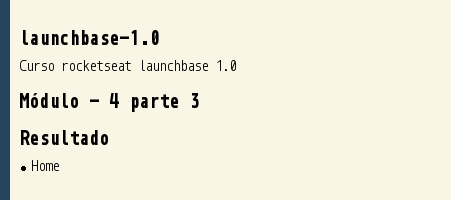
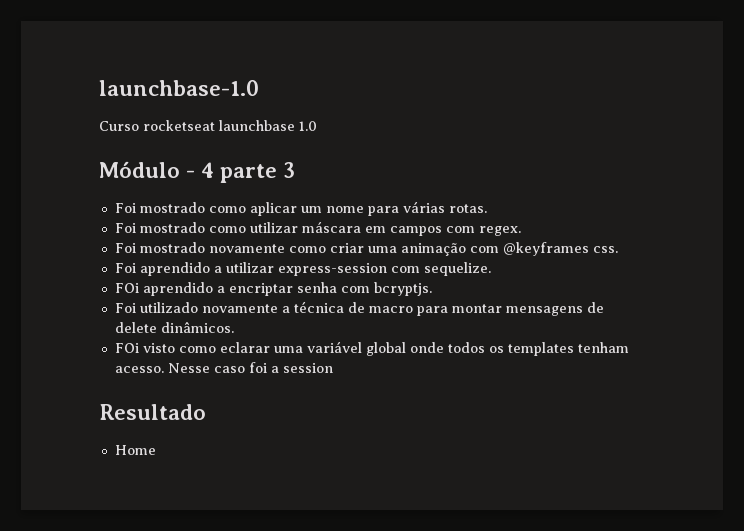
+ Foi mostrado como aplicar um nome para várias rotas.
+ Foi mostrado como utilizar máscara em campos com regex.
+ Foi mostrado novamente como criar uma animação com @keyframes css.
+ Foi aprendido a utilizar express-session com sequelize.
+ FOi aprendido a encriptar senha com bcryptjs.
+ Foi utilizado novamente a técnica de macro para montar mensagens de delete dinâmicos.
+ FOi visto como eclarar uma variável global onde todos os templates tenham acesso. Nesse caso foi a session

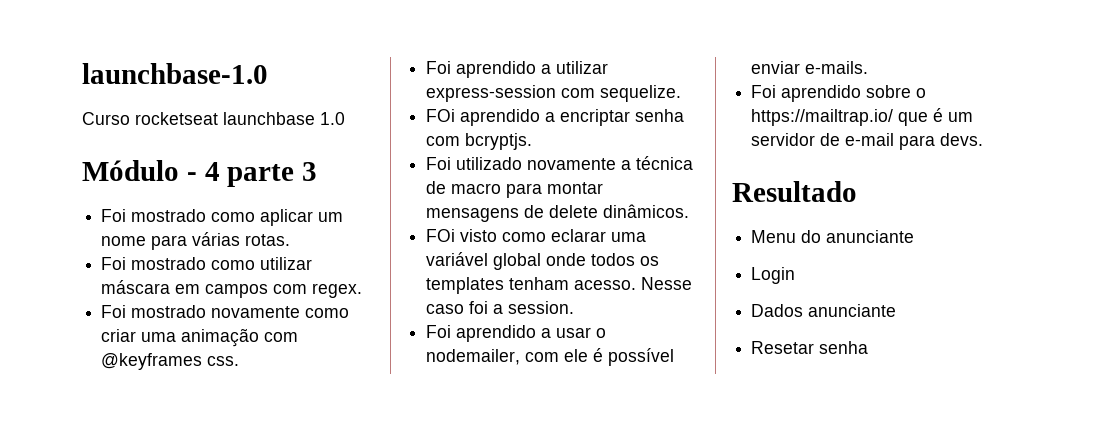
- Nesse caso foi a session
+ Nesse caso foi a session.
+ Foi aprendido a usar o nodemailer, com ele é possível enviar e-mails.
+ Foi aprendido sobre o https://mailtrap.io/ que é um servidor de e-mail para devs.
  Resultado
- Home
+ Menu do anunciante
+ Login
+ Dados anunciante
+ Resetar senha

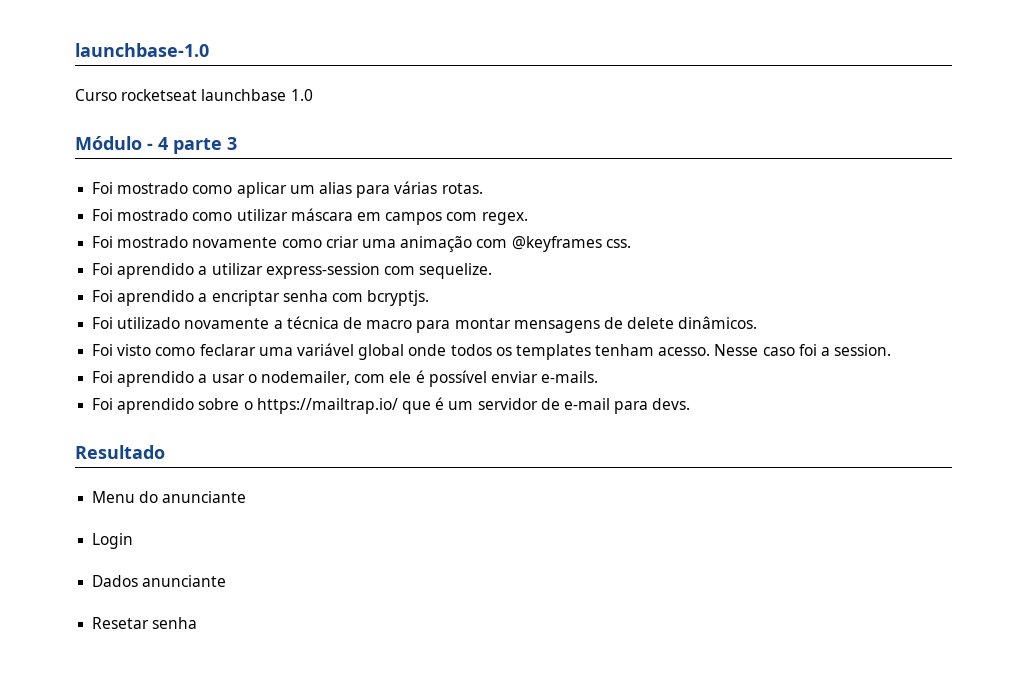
- Foi mostrado como aplicar um nome para várias rotas.
+ Foi mostrado como aplicar um alias para várias rotas.
- FOi aprendido a encriptar senha com bcryptjs.
+ Foi aprendido a encriptar senha com bcryptjs.
- FOi visto como eclarar uma variável global onde todos os templates tenham acesso.
+ Foi visto como feclarar uma variável global onde todos os templates tenham acesso.

